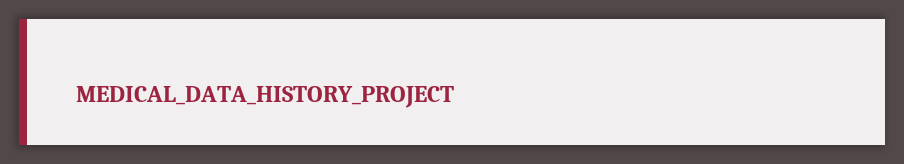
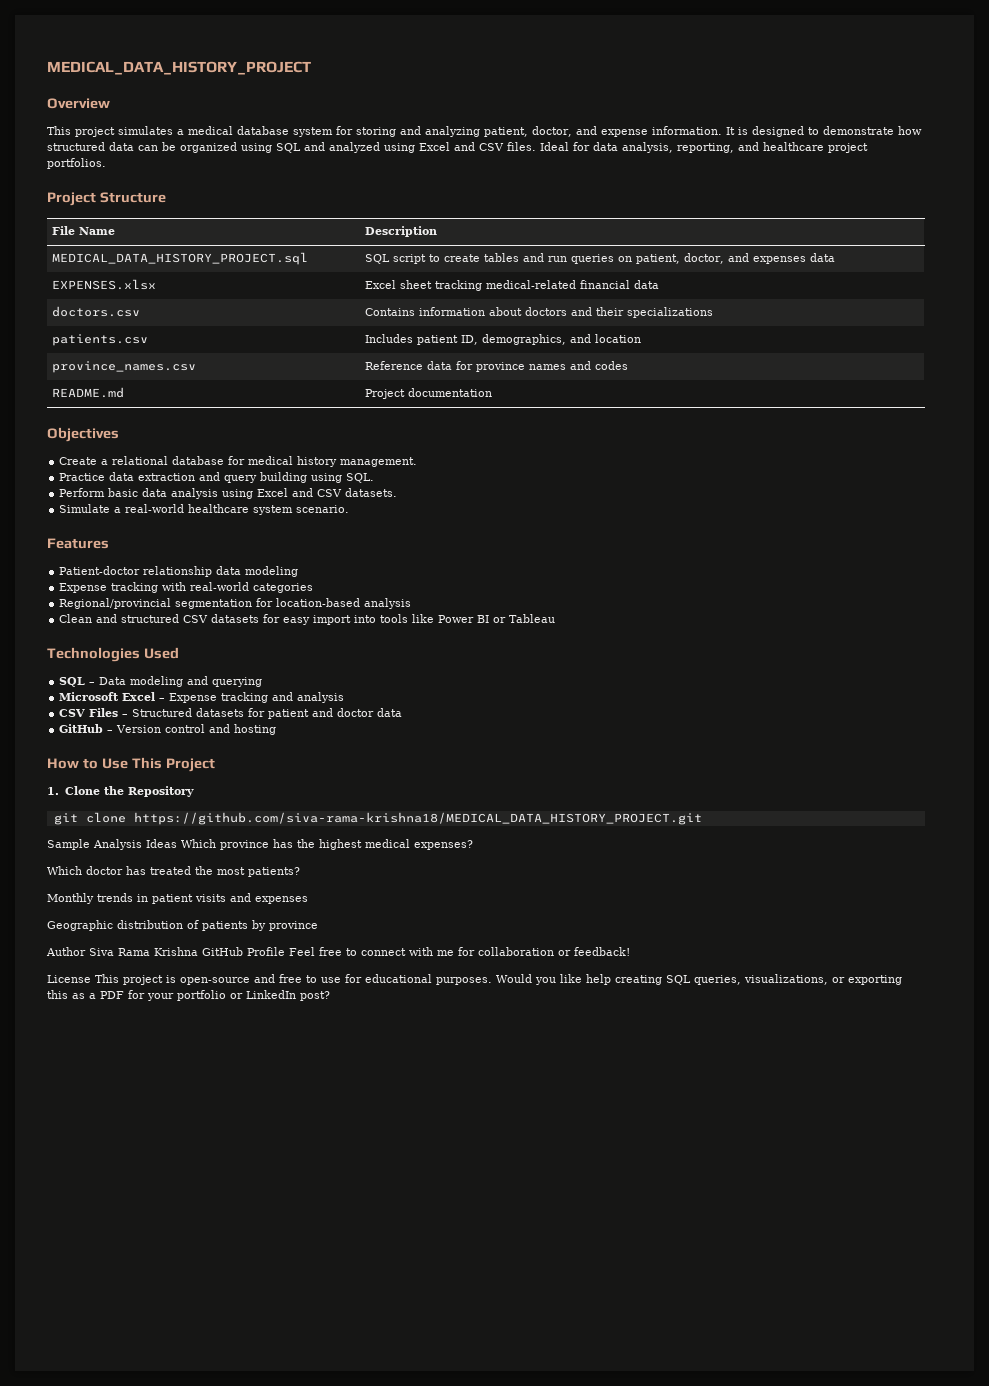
+ Overview
+ This project simulates a medical database system for storing and analyzing patient, doctor, and expense information. It is designed to demonstrate how structured data can be organized using SQL and analyzed using Excel and CSV files. Ideal for data analysis, reporting, and healthcare project portfolios.
+ Project Structure
+ File Name | Description
+ MEDICAL_DATA_HISTORY_PROJECT.sql | SQL script to create tables and run queries on patient, doctor, and expenses data
+ EXPENSES.xlsx | Excel sheet tracking medical-related financial data
+ doctors.csv | Contains information about doctors and their specializations
+ patients.csv | Includes patient ID, demographics, and location
+ province_names.csv | Reference data for province names and codes
+ README.md | Project documentation
+ Objectives
+ Create a relational database for medical history management.
+ Practice data extraction and query building using SQL.
+ Perform basic data analysis using Excel and CSV datasets.
+ Simulate a real-world healthcare system scenario.
+ Features
+ Patient-doctor relationship data modeling
+ Expense tracking with real-world categories
+ Regional/provincial segmentation for location-based analysis
+ Clean and structured CSV datasets for easy import into tools like Power BI or Tableau
+ Technologies Used
+ SQL – Data modeling and querying
+ Microsoft Excel – Expense tracking and analysis
+ CSV Files – Structured datasets for patient and doctor data
+ GitHub – Version control and hosting
+ How to Use This Project
+ 1. Clone the Repository
+ git clone https://github.com/siva-rama-krishna18/MEDICAL_DATA_HISTORY_PROJECT.git
+ Sample Analysis Ideas Which province has the highest medical expenses?
+ Which doctor has treated the most patients?
+ Monthly trends in patient visits and expenses
+ Geographic distribution of patients by province
+ Author Siva Rama Krishna GitHub Profile Feel free to connect with me for collaboration or feedback!
+ License This project is open-source and free to use for educational purposes. Would you like help creating SQL queries, visualizations, or exporting this as a PDF for your portfolio or LinkedIn post?

